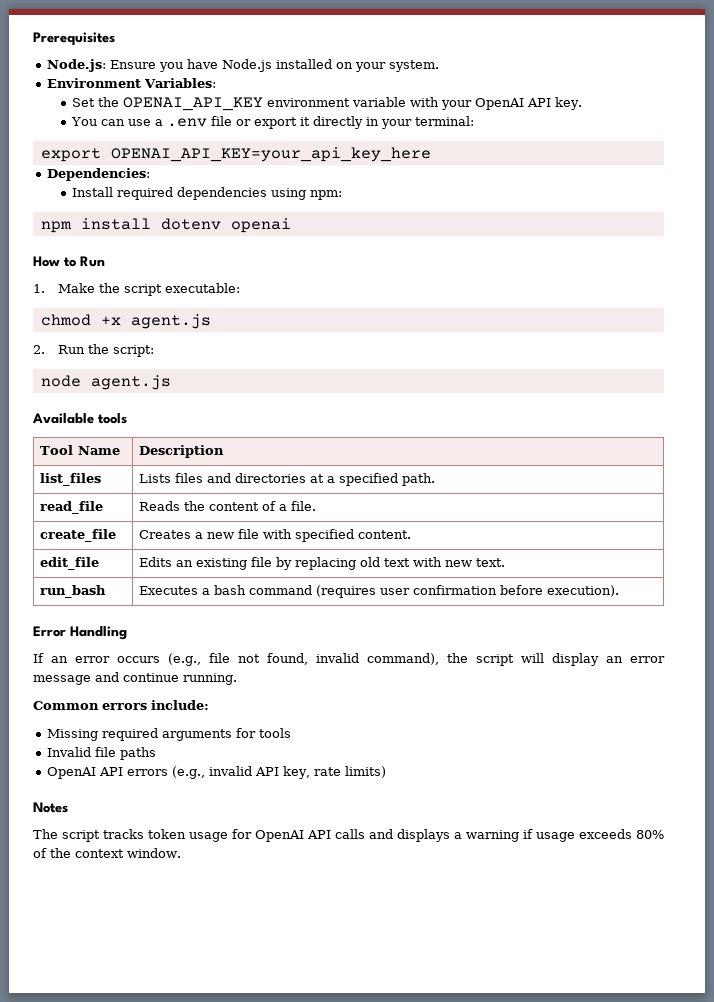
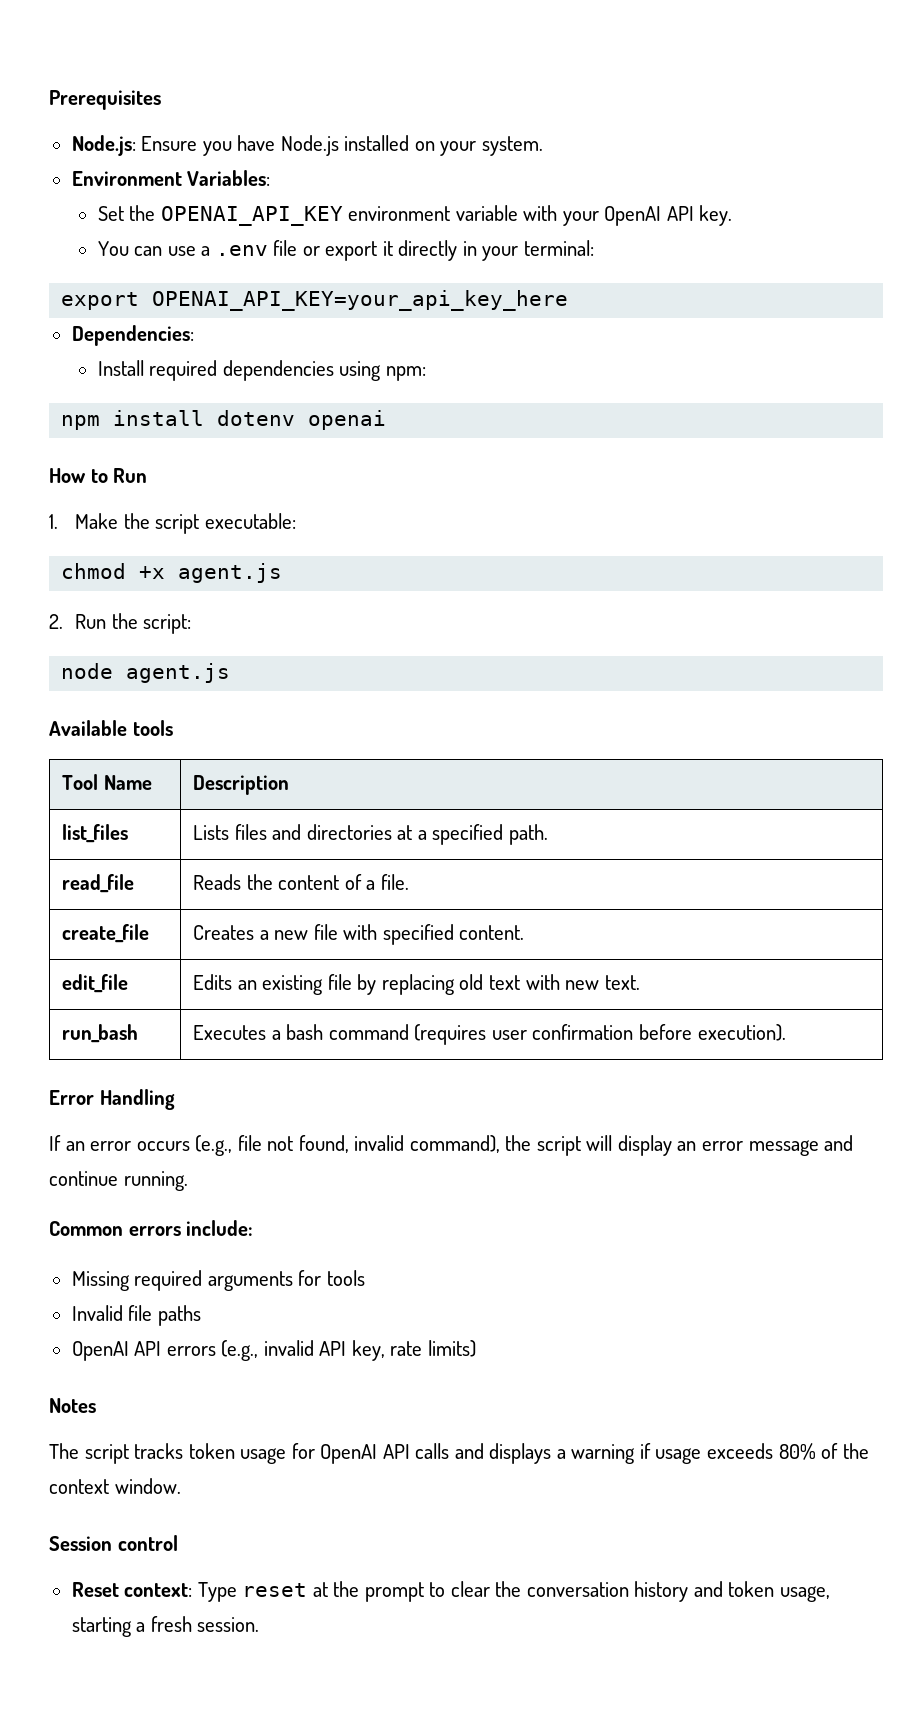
+ Session control
+ Reset context: Type reset at the prompt to clear the conversation history and token usage, starting a fresh session.

